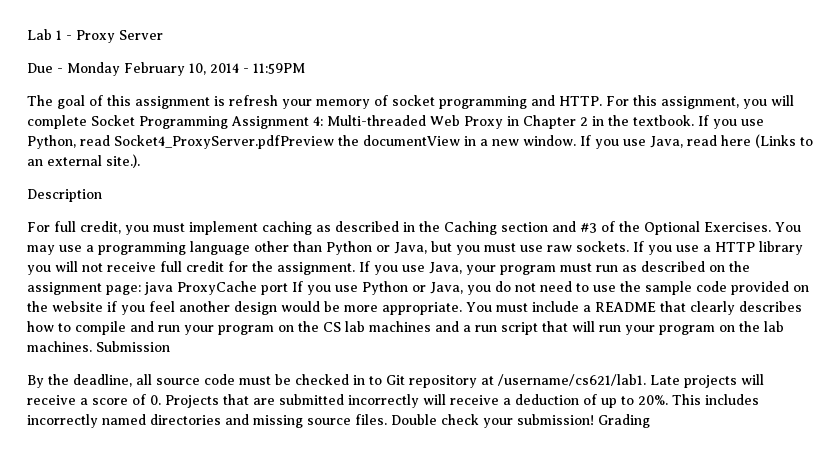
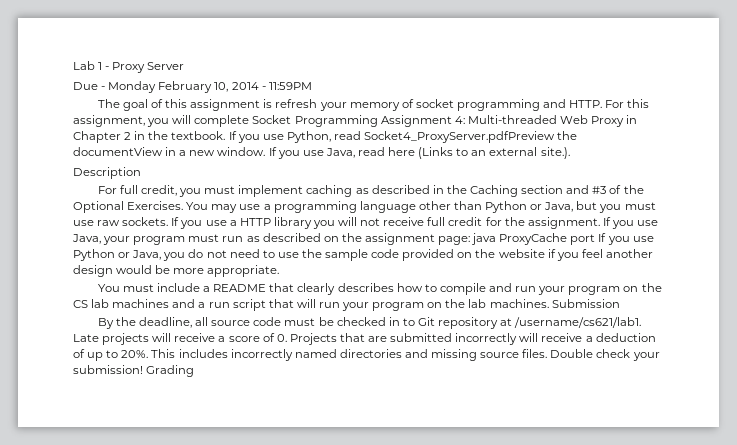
- java ProxyCache port If you use Python or Java, you do not need to use the sample code provided on the website if you feel another design would be more appropriate. You must include a README that clearly describes how to compile and run your program on the CS lab machines and a run script that will run your program on the lab machines.
+ java ProxyCache port If you use Python or Java, you do not need to use the sample code provided on the website if you feel another design would be more appropriate.
+ You must include a README that clearly describes how to compile and run your program on the CS lab machines and a run script that will run your program on the lab machines.

